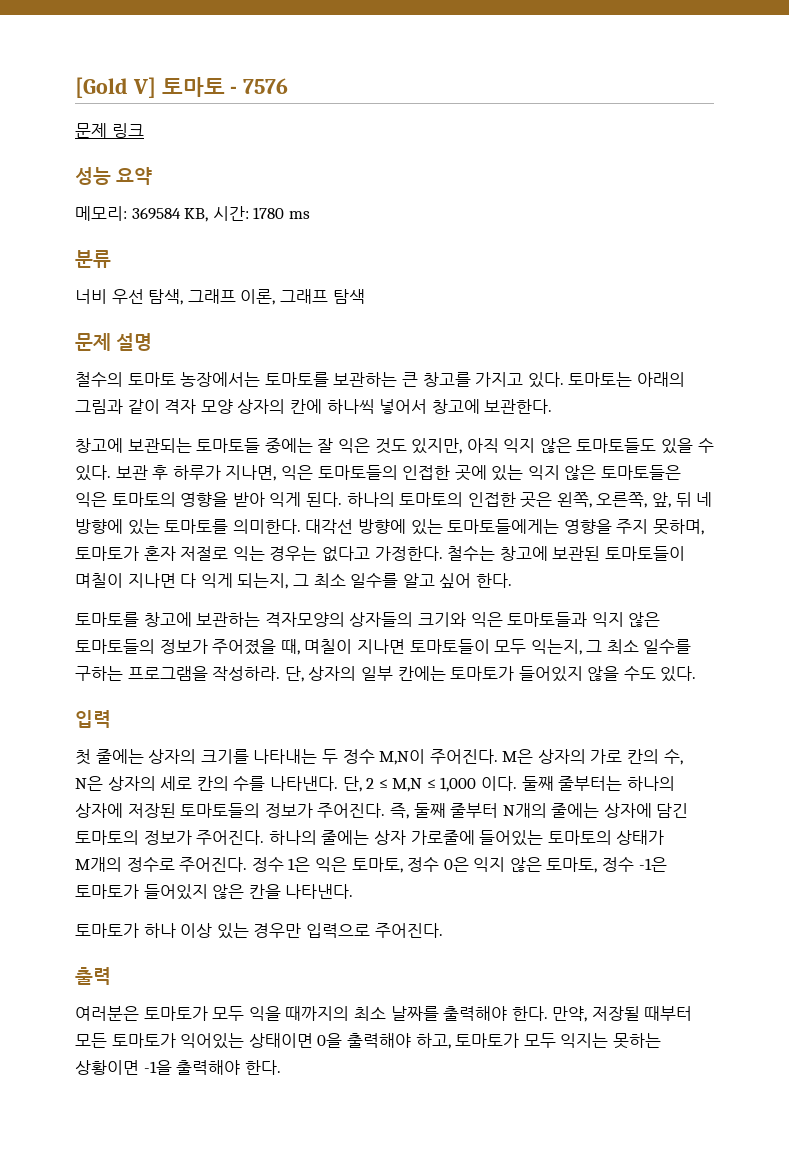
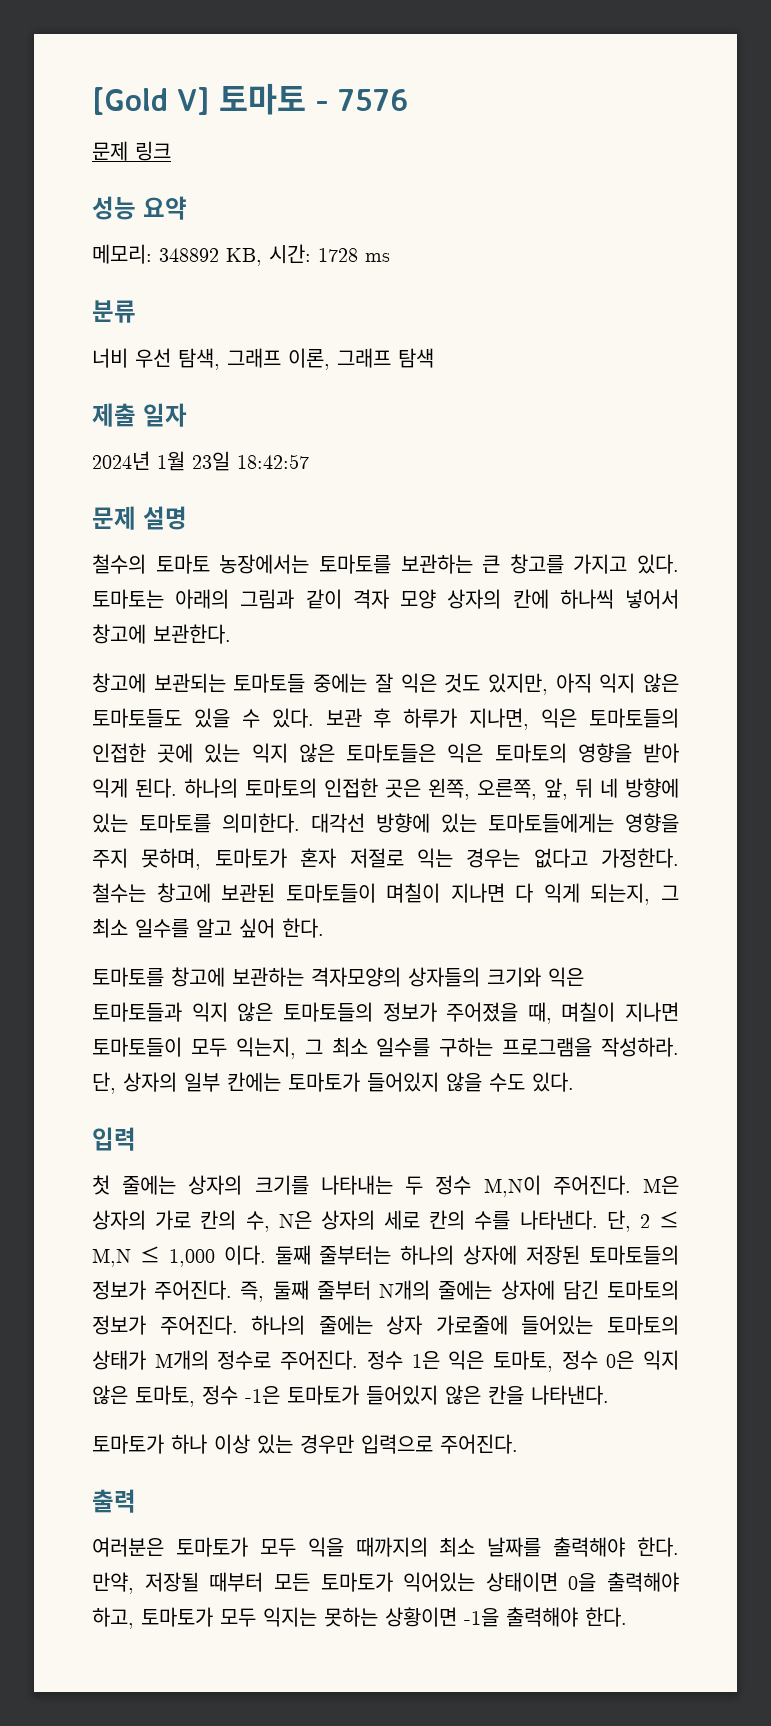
- 메모리: 369584 KB, 시간: 1780 ms
+ 메모리: 348892 KB, 시간: 1728 ms
+ 제출 일자
+ 2024년 1월 23일 18:42:57

